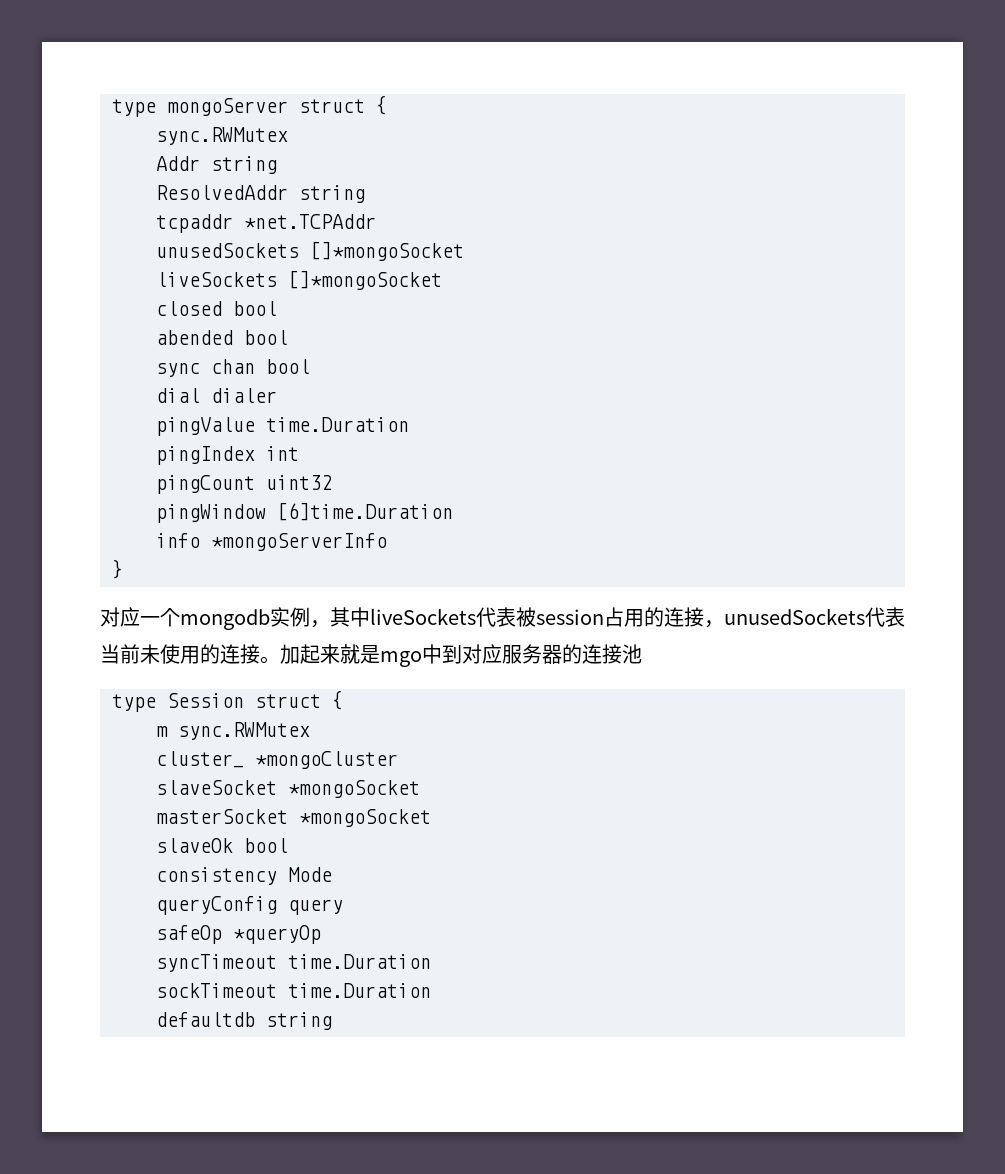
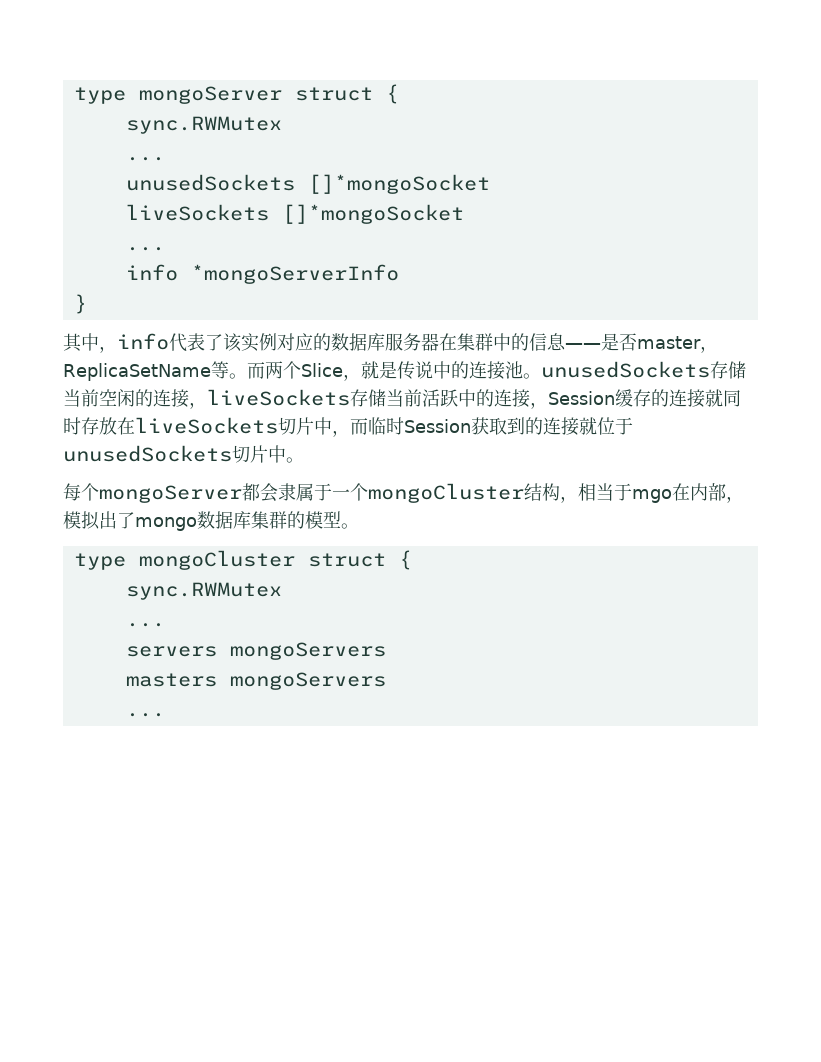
  type mongoServer struct {
  sync.RWMutex
- Addr string
- ResolvedAddr string
- tcpaddr *net.TCPAddr
+ ...
  unusedSockets []*mongoSocket
  liveSockets []*mongoSocket
- closed bool
- abended bool
- sync chan bool
- dial dialer
- pingValue time.Duration
- pingIndex int
- pingCount uint32
- pingWindow [6]time.Duration
+ ...
  info *mongoServerInfo
  }
- 对应一个mongodb实例，其中liveSockets代表被session占用的连接，unusedSockets代表当前未使用的连接。加起来就是mgo中到对应服务器的连接池
- type Session struct {
- m sync.RWMutex
- cluster_ *mongoCluster
- slaveSocket *mongoSocket
- masterSocket *mongoSocket
- slaveOk bool
- consistency Mode
- queryConfig query
- safeOp *queryOp
- syncTimeout time.Duration
- sockTimeout time.Duration
- defaultdb string
+ 其中，info代表了该实例对应的数据库服务器在集群中的信息——是否master，ReplicaSetName等。而两个Slice，就是传说中的连接池。unusedSockets存储当前空闲的连接，liveSockets存储当前活跃中的连接，Session缓存的连接就同时存放在liveSockets切片中，而临时Session获取到的连接就位于unusedSockets切片中。
+ 每个mongoServer都会隶属于一个mongoCluster结构，相当于mgo在内部，模拟出了mongo数据库集群的模型。
+ type mongoCluster struct {
+ sync.RWMutex
+ ...
+ servers mongoServers
+ masters mongoServers
+ ...

